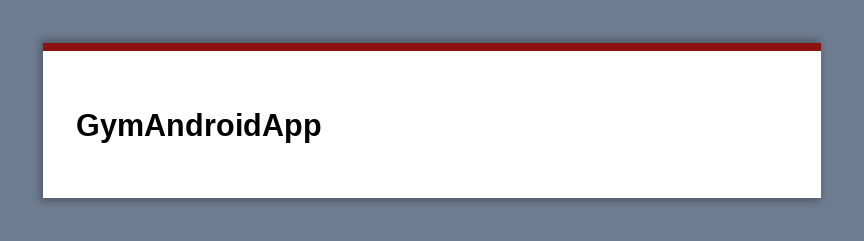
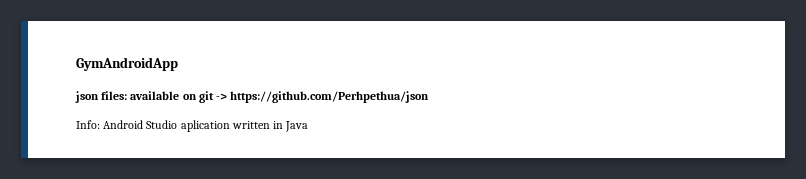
+ json files: available on git -> https://github.com/Perhpethua/json
+ Info: Android Studio aplication written in Java

